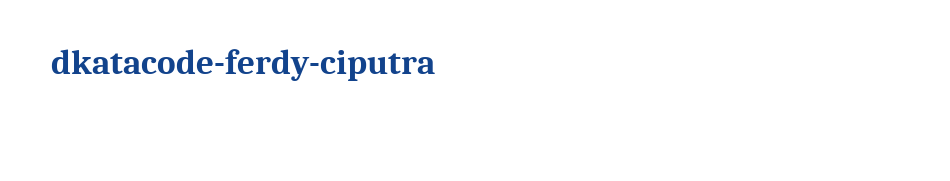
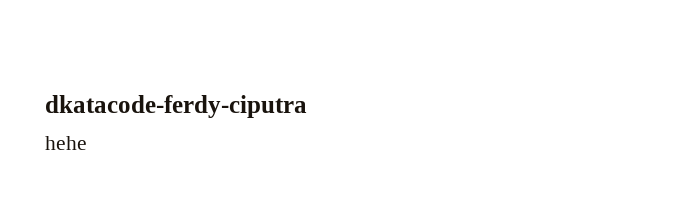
+ hehe

